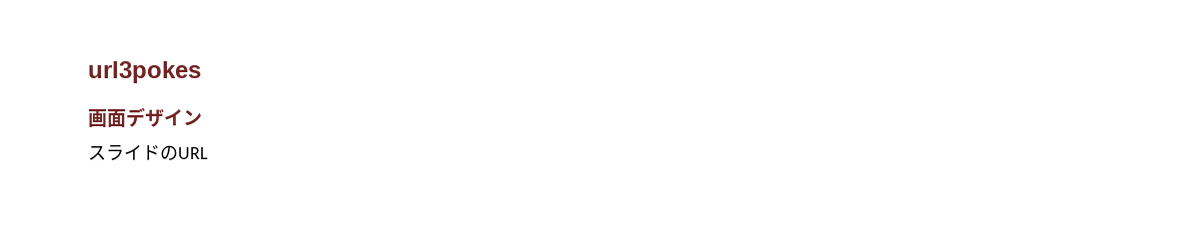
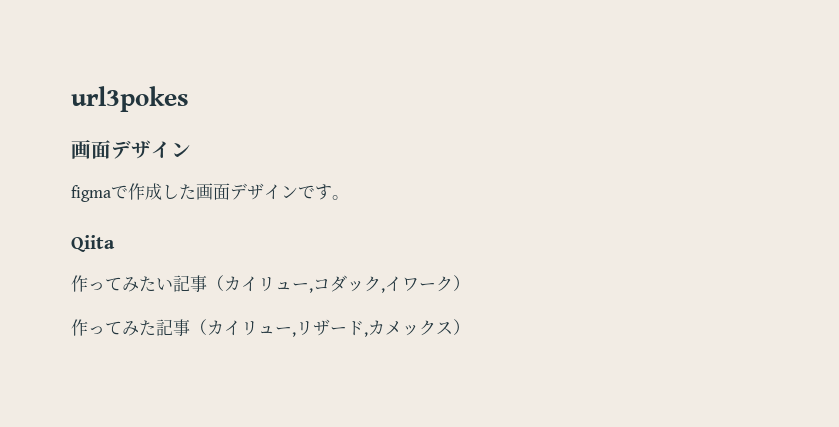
- スライドのURL
+ figmaで作成した画面デザインです。
+ Qiita
+ 作ってみたい記事（カイリュー,コダック,イワーク）
+ 作ってみた記事（カイリュー,リザード,カメックス）

